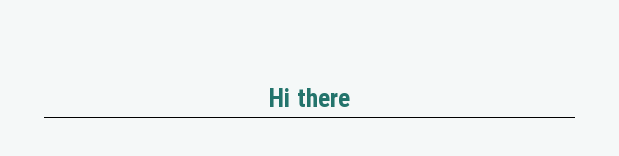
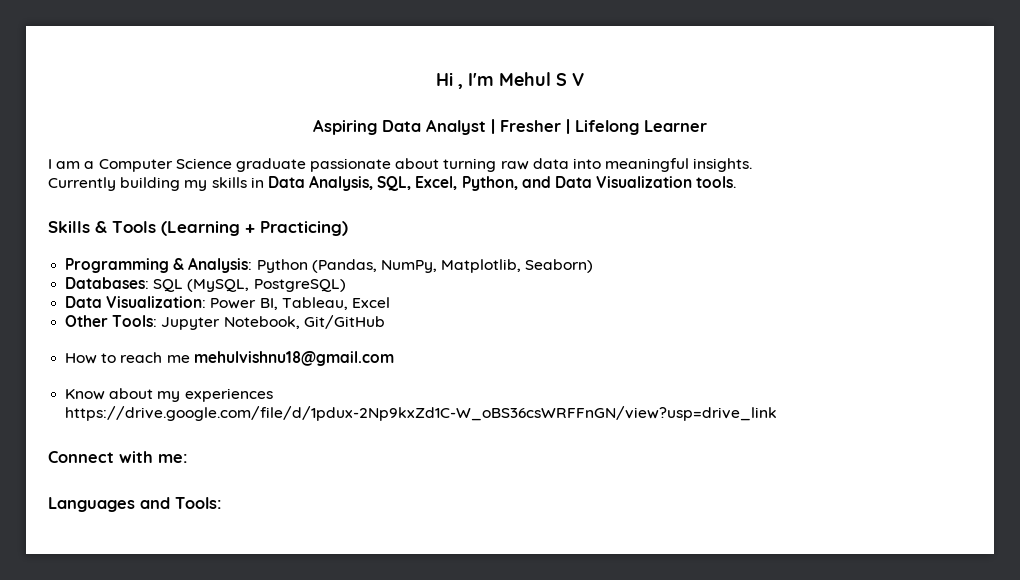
- Hi there
+ Hi , I'm Mehul S V
+ Aspiring Data Analyst | Fresher | Lifelong Learner
+ I am a Computer Science graduate passionate about turning raw data into meaningful insights.
+ Currently building my skills in Data Analysis, SQL, Excel, Python, and Data Visualization tools.
+ Skills & Tools (Learning + Practicing)
+ Programming & Analysis: Python (Pandas, NumPy, Matplotlib, Seaborn)
+ Databases: SQL (MySQL, PostgreSQL)
+ Data Visualization: Power BI, Tableau, Excel
+ Other Tools: Jupyter Notebook, Git/GitHub
+ How to reach me mehulvishnu18@gmail.com
+ Know about my experiences https://drive.google.com/file/d/1pdux-2Np9kxZd1C-W_oBS36csWRFFnGN/view?usp=drive_link
+ Connect with me:
+ Languages and Tools:

